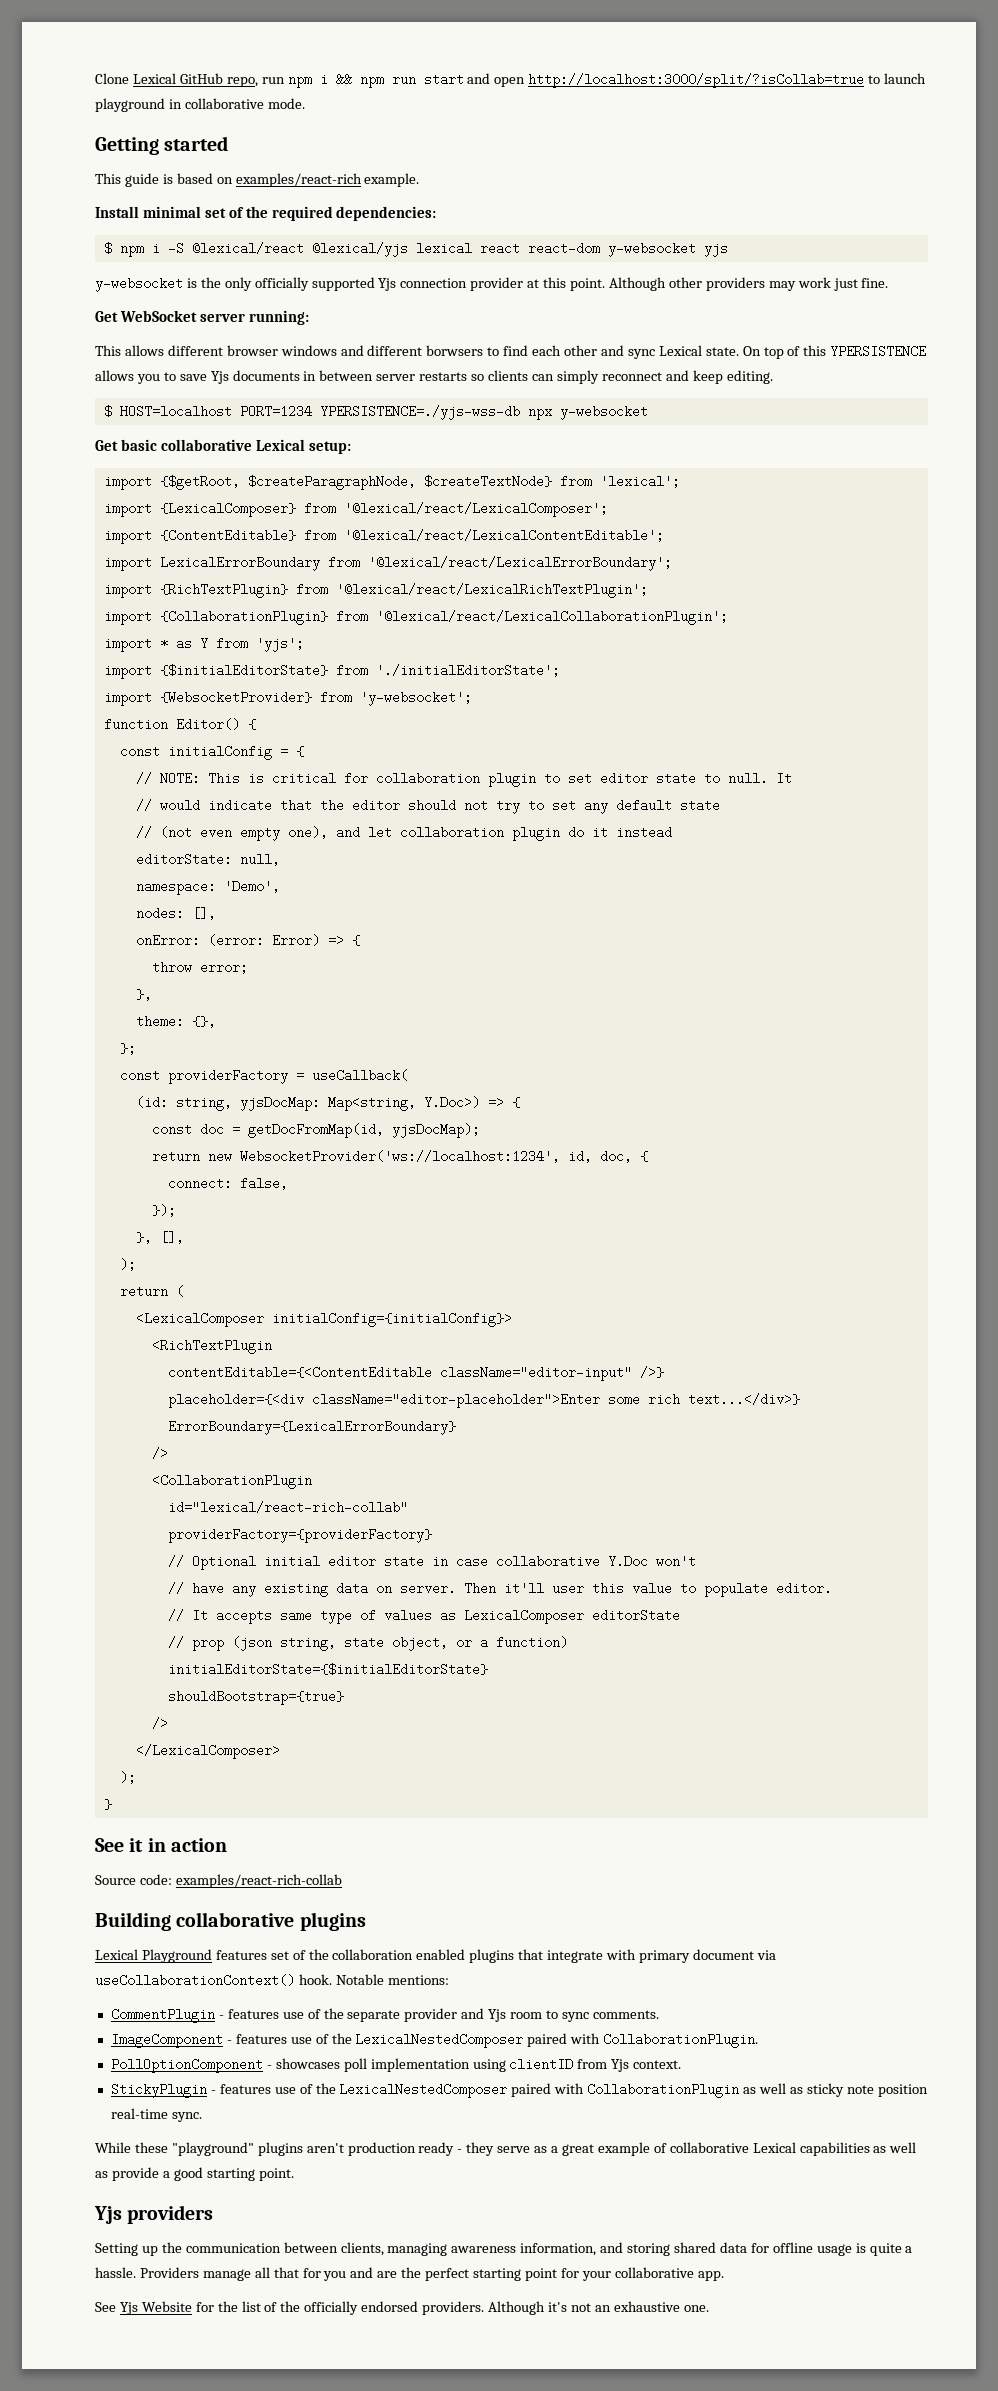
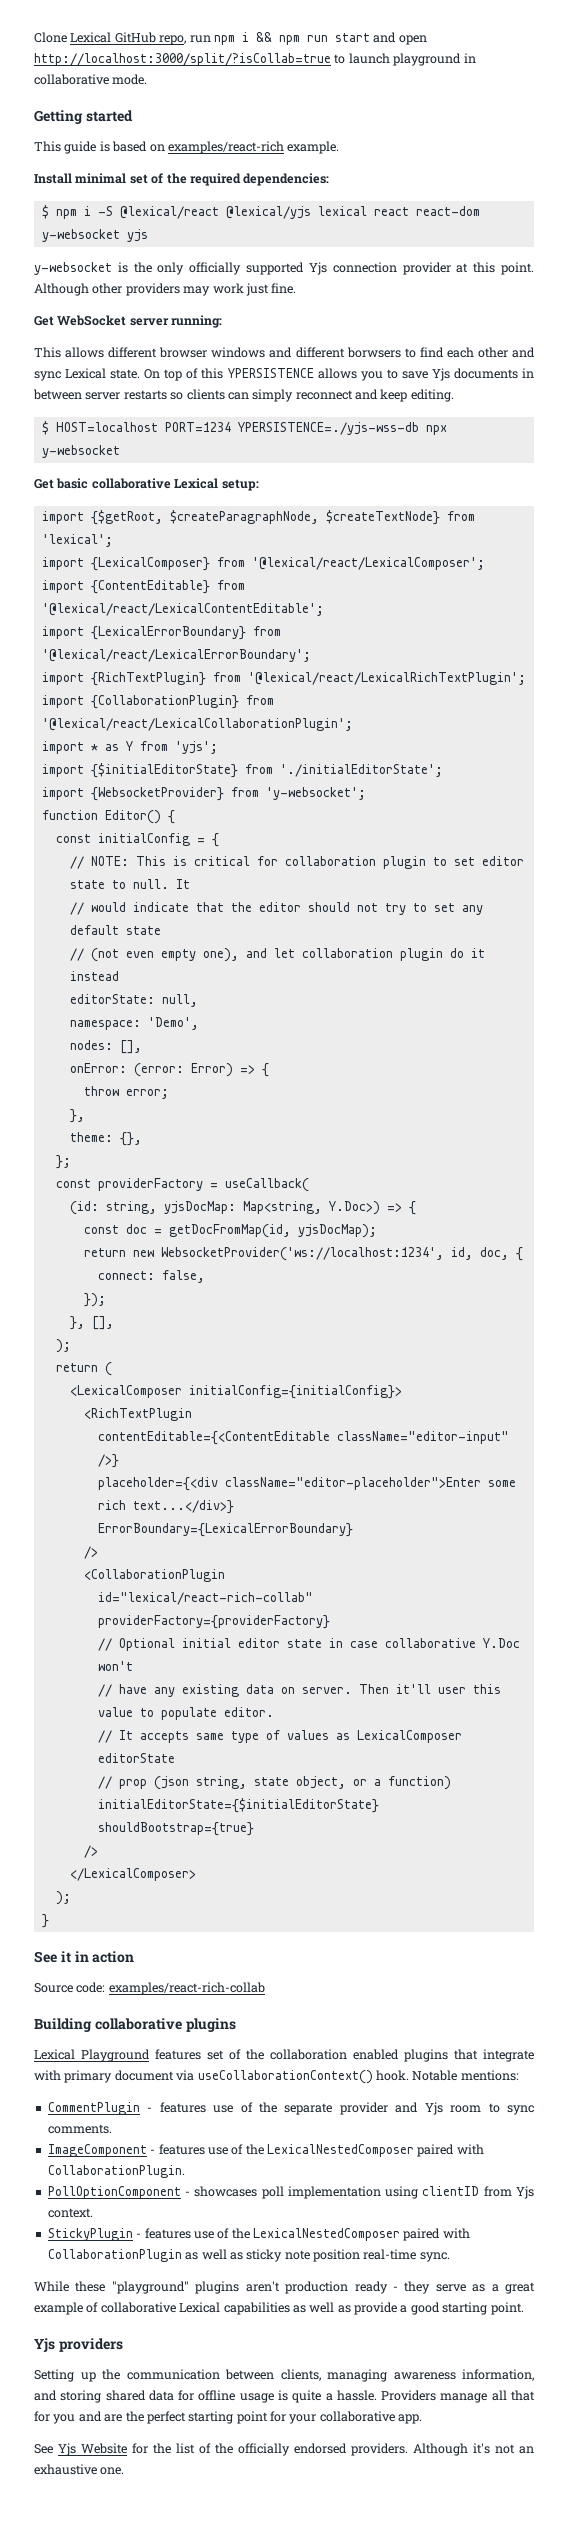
- import LexicalErrorBoundary from '@lexical/react/LexicalErrorBoundary';
+ import {LexicalErrorBoundary} from '@lexical/react/LexicalErrorBoundary';

